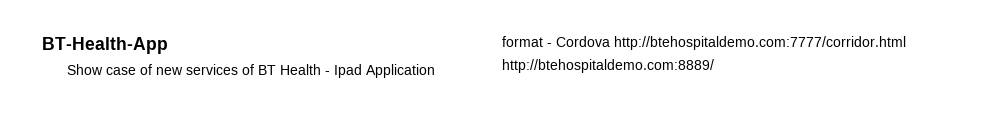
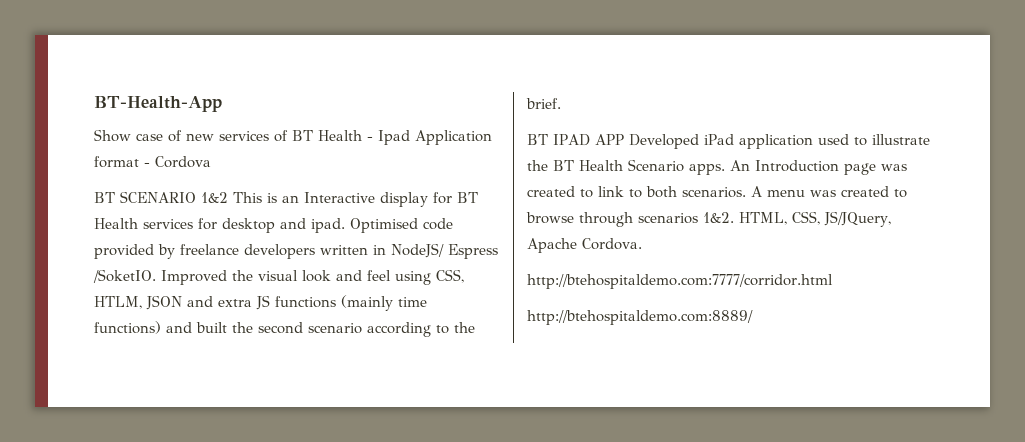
- Show case of new services of BT Health - Ipad Application format - Cordova http://btehospitaldemo.com:7777/corridor.html
+ Show case of new services of BT Health - Ipad Application format - Cordova
+ BT SCENARIO 1&2 This is an Interactive display for BT Health services for desktop and ipad. Optimised code provided by freelance developers written in NodeJS/ Espress /SoketIO. Improved the visual look and feel using CSS, HTLM, JSON and extra JS functions (mainly time functions) and built the second scenario according to the brief.
+ BT IPAD APP Developed iPad application used to illustrate the BT Health Scenario apps. An Introduction page was created to link to both scenarios. A menu was created to browse through scenarios 1&2. HTML, CSS, JS/JQuery, Apache Cordova.
+ http://btehospitaldemo.com:7777/corridor.html

